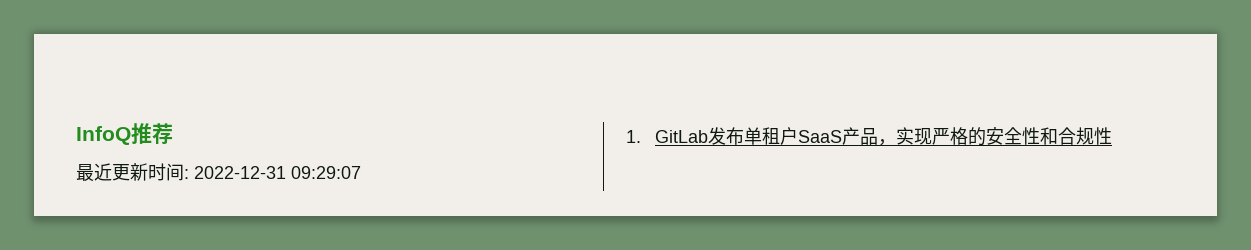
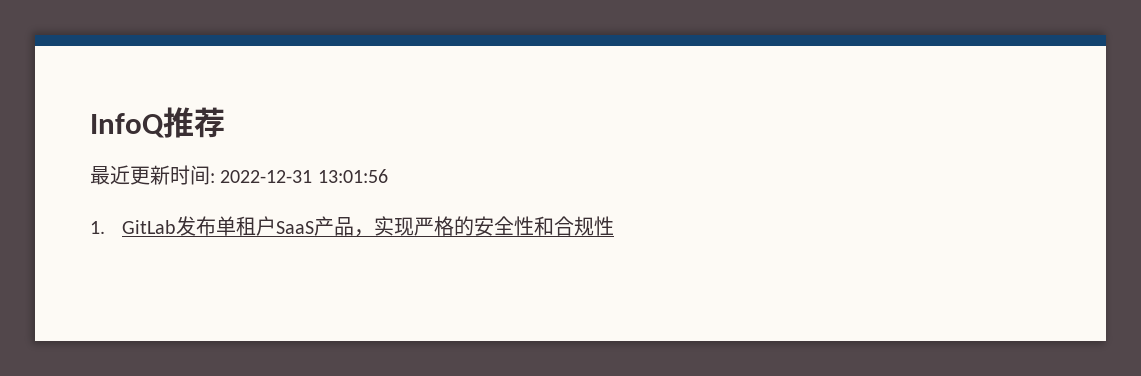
- 最近更新时间: 2022-12-31 09:29:07
+ 最近更新时间: 2022-12-31 13:01:56

